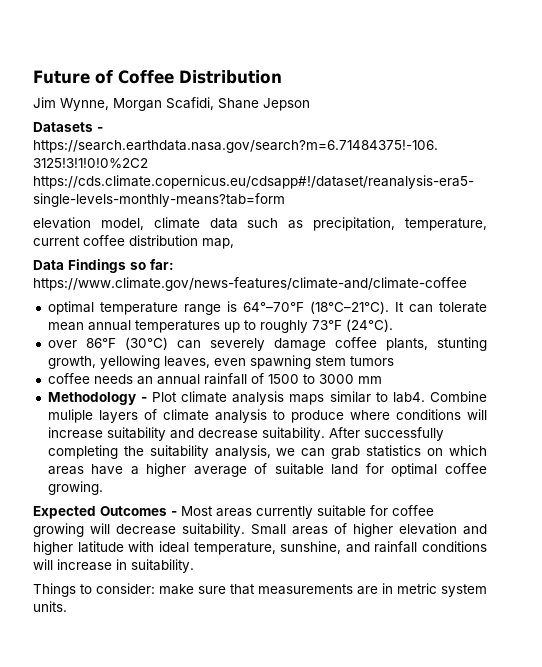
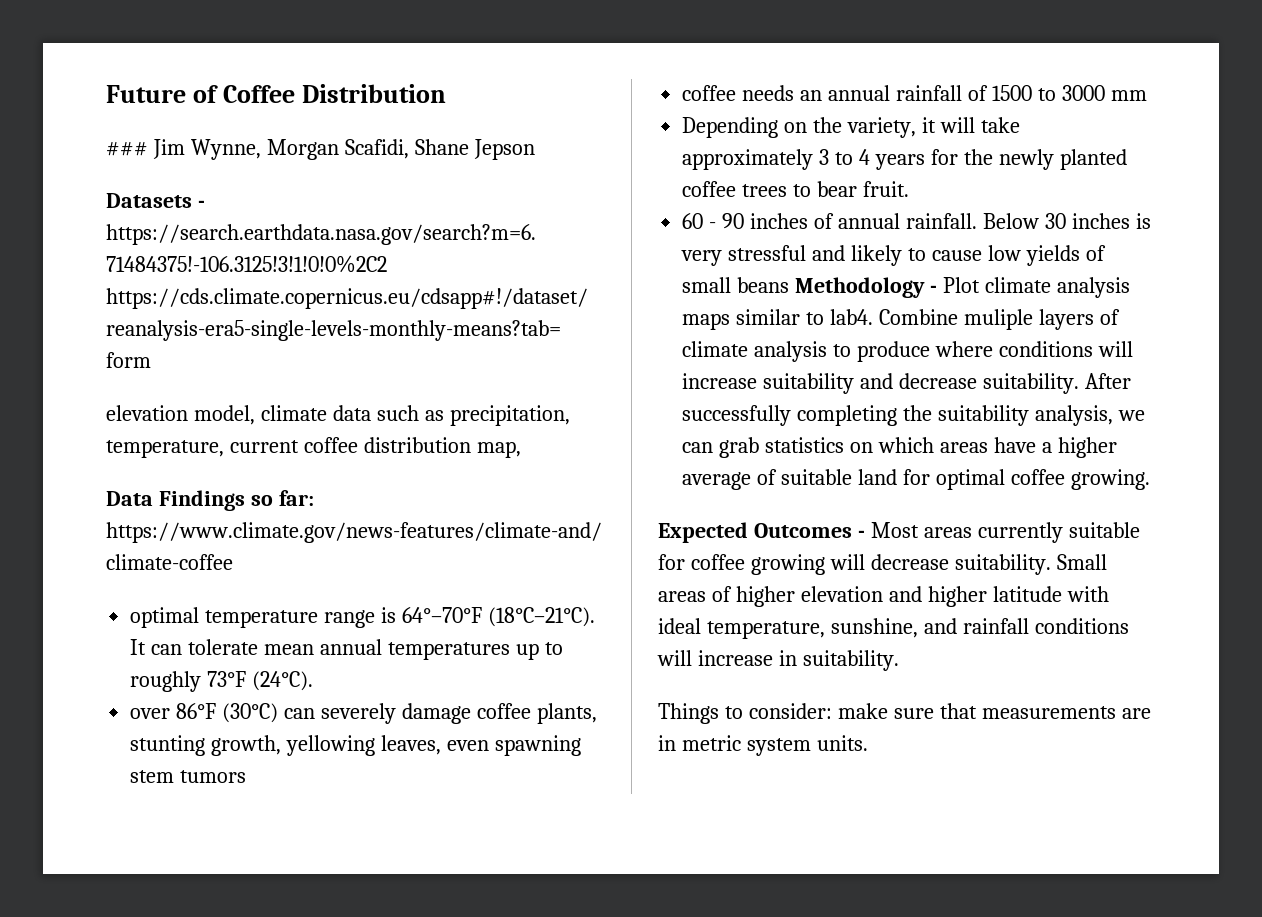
- Jim Wynne, Morgan Scafidi, Shane Jepson
+ ### Jim Wynne, Morgan Scafidi, Shane Jepson
- Methodology - Plot climate analysis maps similar to lab4.
+ Depending on the variety, it will take approximately 3 to 4 years for the newly planted coffee trees to bear fruit.
+ 60 - 90 inches of annual rainfall. Below 30 inches is very stressful and likely to cause low yields of small beans Methodology - Plot climate analysis maps similar to lab4.

